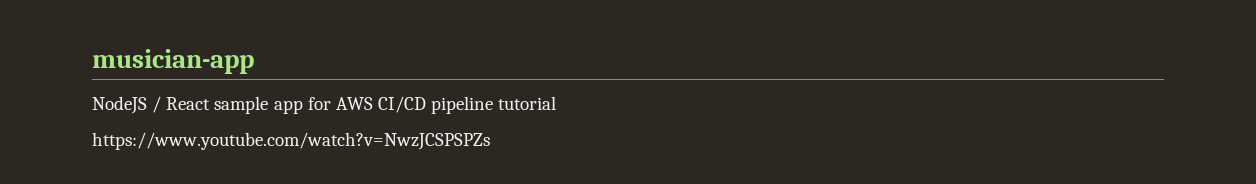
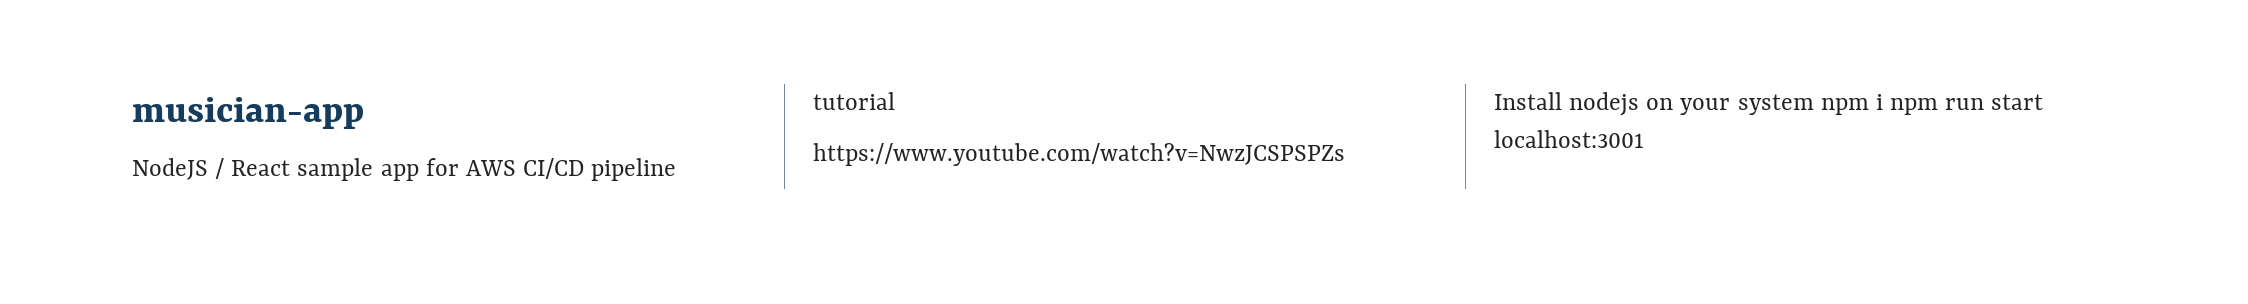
+ Install nodejs on your system npm i npm run start localhost:3001

